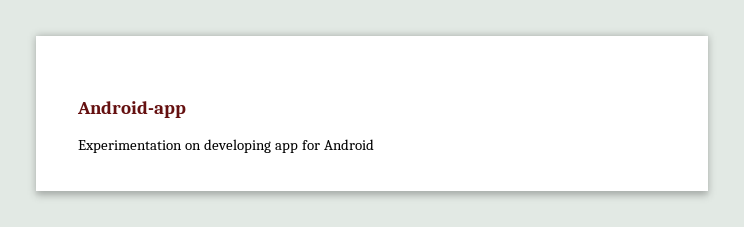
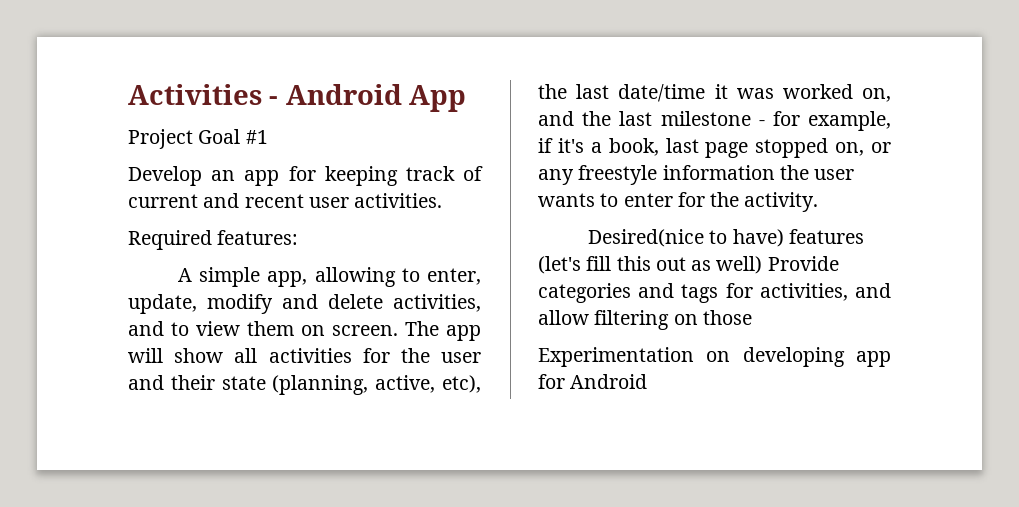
- Android-app
+ Activities - Android App
+ Project Goal #1
+ Develop an app for keeping track of current and recent user activities.
+ Required features:
+ A simple app, allowing to enter, update, modify and delete activities, and to view them on screen. The app will show all activities for the user and their state (planning, active, etc), the last date/time it was worked on, and the last milestone - for example, if it's a book, last page stopped on, or any freestyle information the user wants to enter for the activity.
+ Desired(nice to have) features (let's fill this out as well) Provide categories and tags for activities, and allow filtering on those

